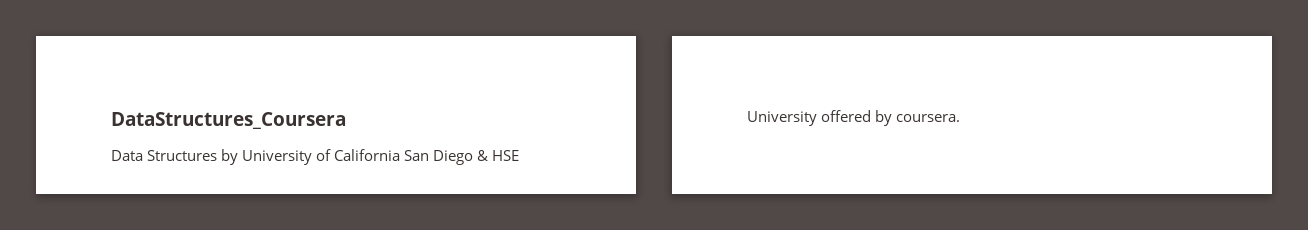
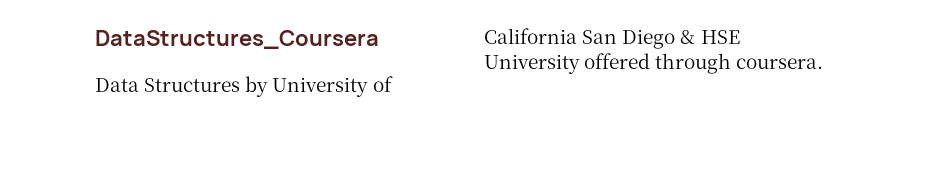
- Data Structures by University of California San Diego & HSE University offered by coursera.
+ Data Structures by University of California San Diego & HSE University offered through coursera.

